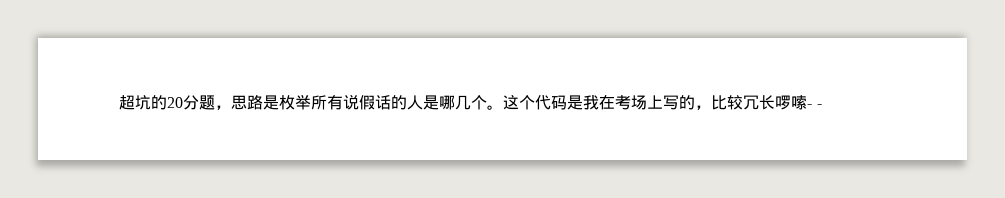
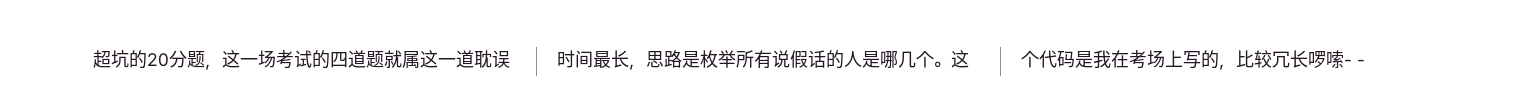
- 超坑的20分题，思路是枚举所有说假话的人是哪几个。
+ 超坑的20分题，这一场考试的四道题就属这一道耽误时间最长，思路是枚举所有说假话的人是哪几个。

